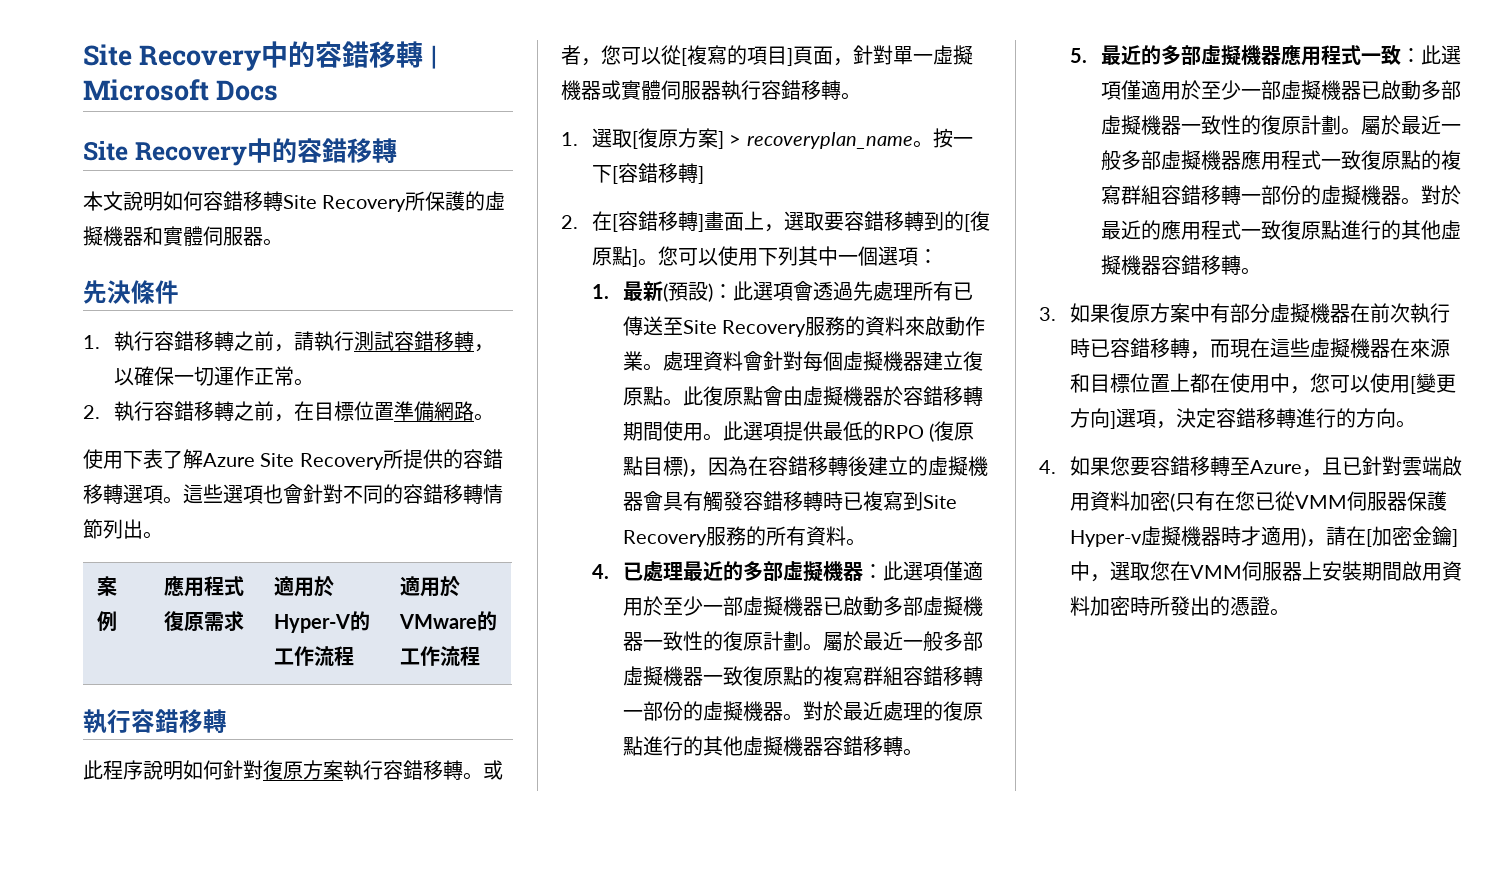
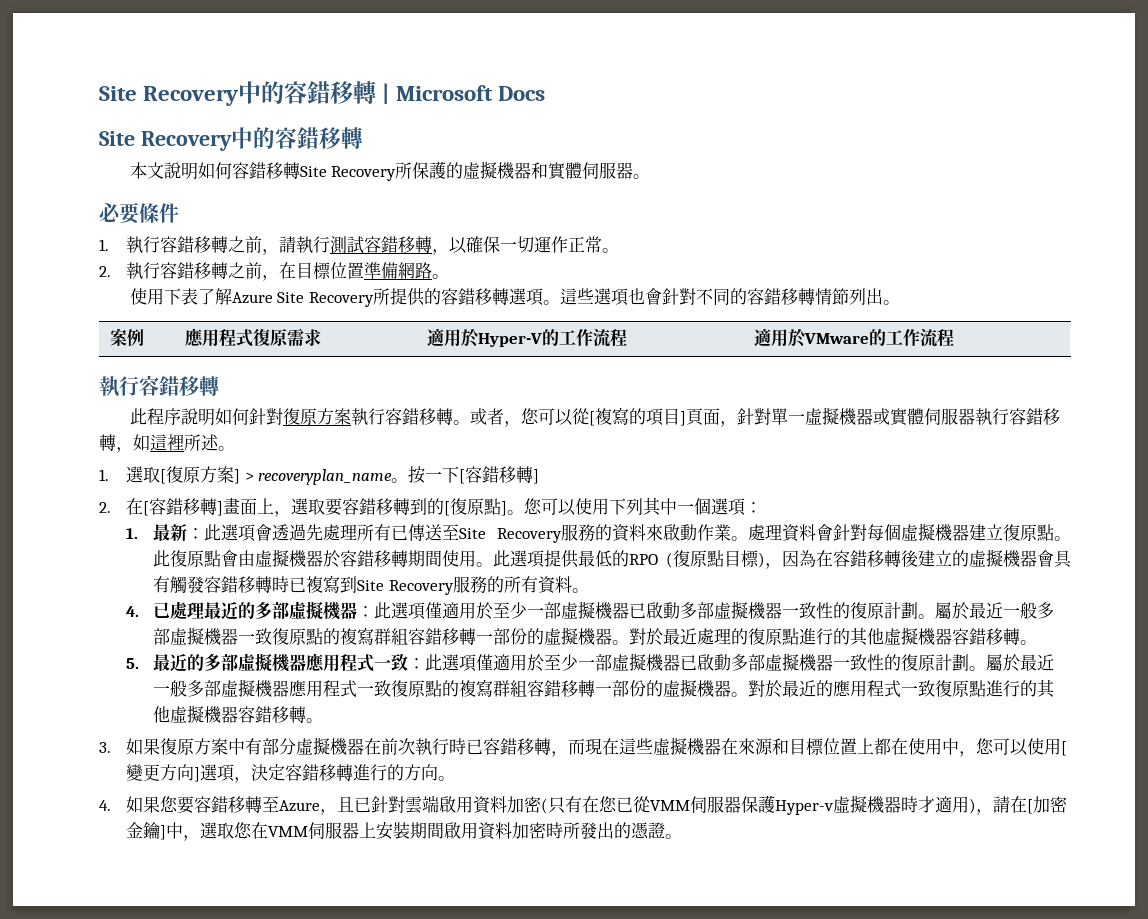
- 先決條件
+ 必要條件
- 或者，您可以從[複寫的項目]頁面，針對單一虛擬機器或實體伺服器執行容錯移轉。
+ 或者，您可以從[複寫的項目]頁面，針對單一虛擬機器或實體伺服器執行容錯移轉，如這裡所述。
- 1.最新(預設)：此選項會透過先處理所有已傳送至Site Recovery服務的資料來啟動作業。
+ 1.最新：此選項會透過先處理所有已傳送至Site Recovery服務的資料來啟動作業。

